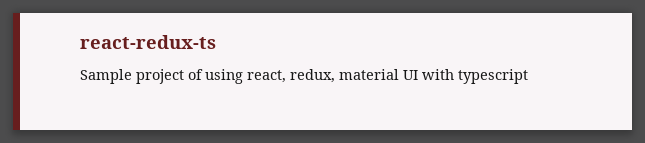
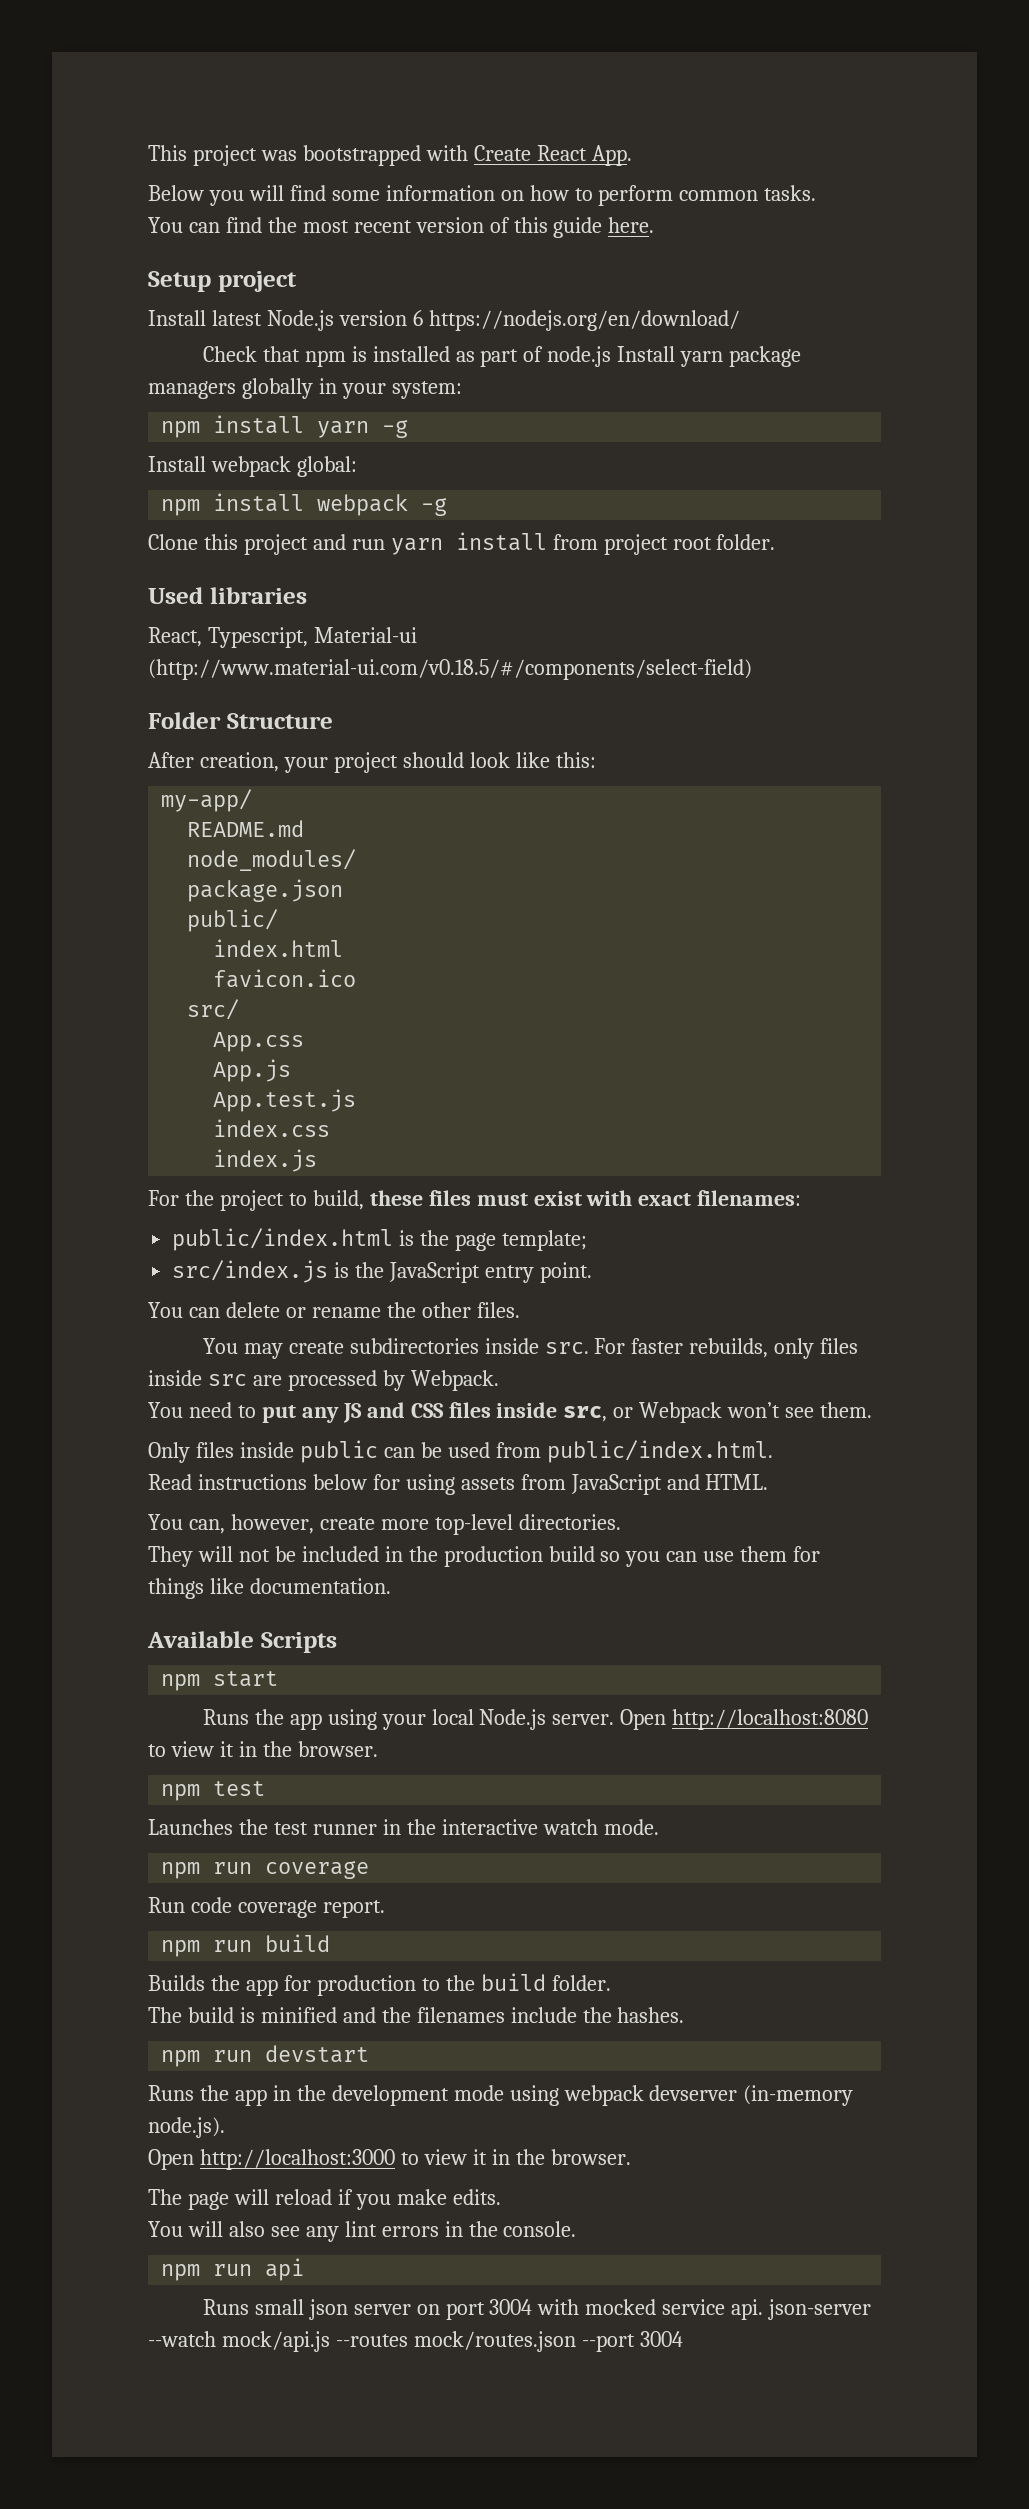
- react-redux-ts
- Sample project of using react, redux, material UI with typescript
+ This project was bootstrapped with Create React App.
+ Below you will find some information on how to perform common tasks.
+ You can find the most recent version of this guide here.
+ Setup project
+ Install latest Node.js version 6 https://nodejs.org/en/download/
+ Check that npm is installed as part of node.js Install yarn package managers globally in your system:
+ npm install yarn -g
+ Install webpack global:
+ npm install webpack -g
+ Clone this project and run yarn install from project root folder.
+ Used libraries
+ React, Typescript, Material-ui (http://www.material-ui.com/v0.18.5/#/components/select-field)
+ Folder Structure
+ After creation, your project should look like this:
+ my-app/
+ README.md
+ node_modules/
+ package.json
+ public/
+ index.html
+ favicon.ico
+ src/
+ App.css
+ App.js
+ App.test.js
+ index.css
+ index.js
+ For the project to build, these files must exist with exact filenames:
+ public/index.html is the page template;
+ src/index.js is the JavaScript entry point.
+ You can delete or rename the other files.
+ You may create subdirectories inside src. For faster rebuilds, only files inside src are processed by Webpack.
+ You need to put any JS and CSS files inside src, or Webpack won’t see them.
+ Only files inside public can be used from public/index.html.
+ Read instructions below for using assets from JavaScript and HTML.
+ You can, however, create more top-level directories.
+ They will not be included in the production build so you can use them for things like documentation.
+ Available Scripts
+ npm start
+ Runs the app using your local Node.js server. Open http://localhost:8080 to view it in the browser.
+ npm test
+ Launches the test runner in the interactive watch mode.
+ npm run coverage
+ Run code coverage report.
+ npm run build
+ Builds the app for production to the build folder.
+ The build is minified and the filenames include the hashes.
+ npm run devstart
+ Runs the app in the development mode using webpack devserver (in-memory node.js).
+ Open http://localhost:3000 to view it in the browser.
+ The page will reload if you make edits.
+ You will also see any lint errors in the console.
+ npm run api
+ Runs small json server on port 3004 with mocked service api. json-server --watch mock/api.js --routes mock/routes.json --port 3004

